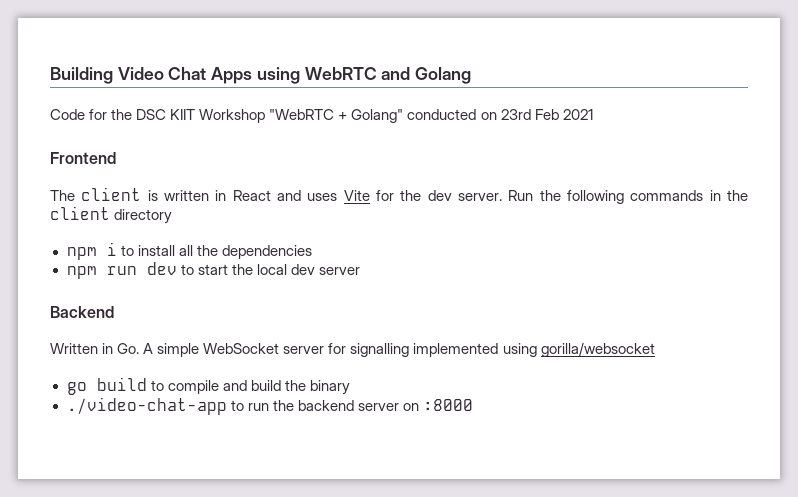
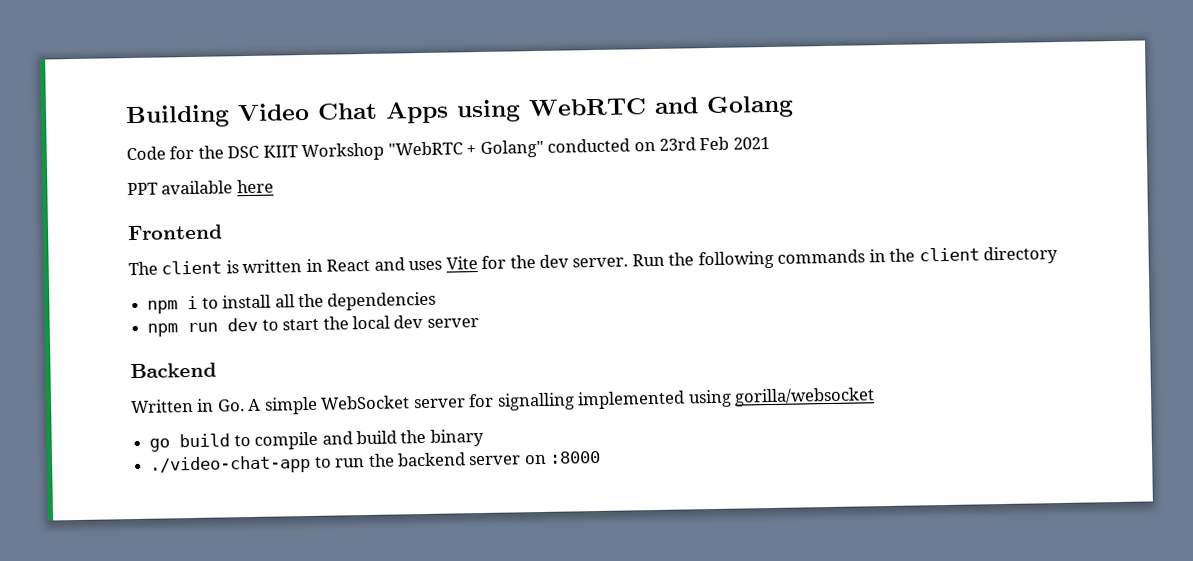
+ PPT available here

